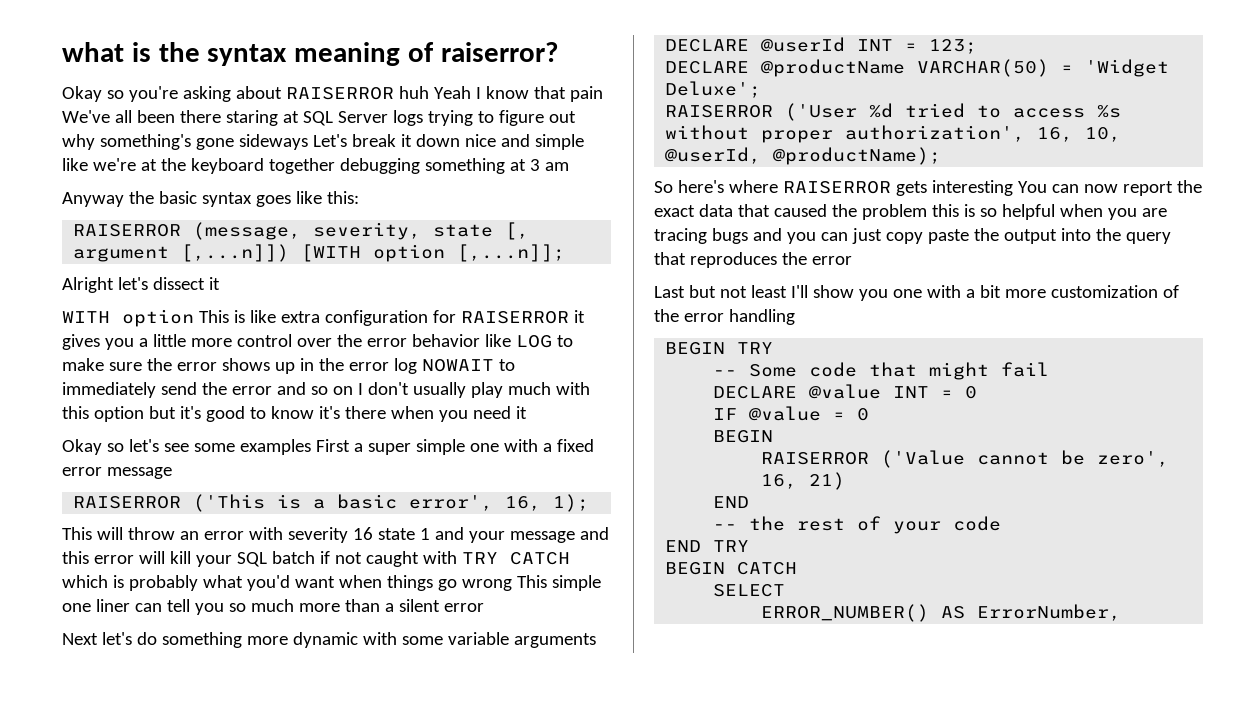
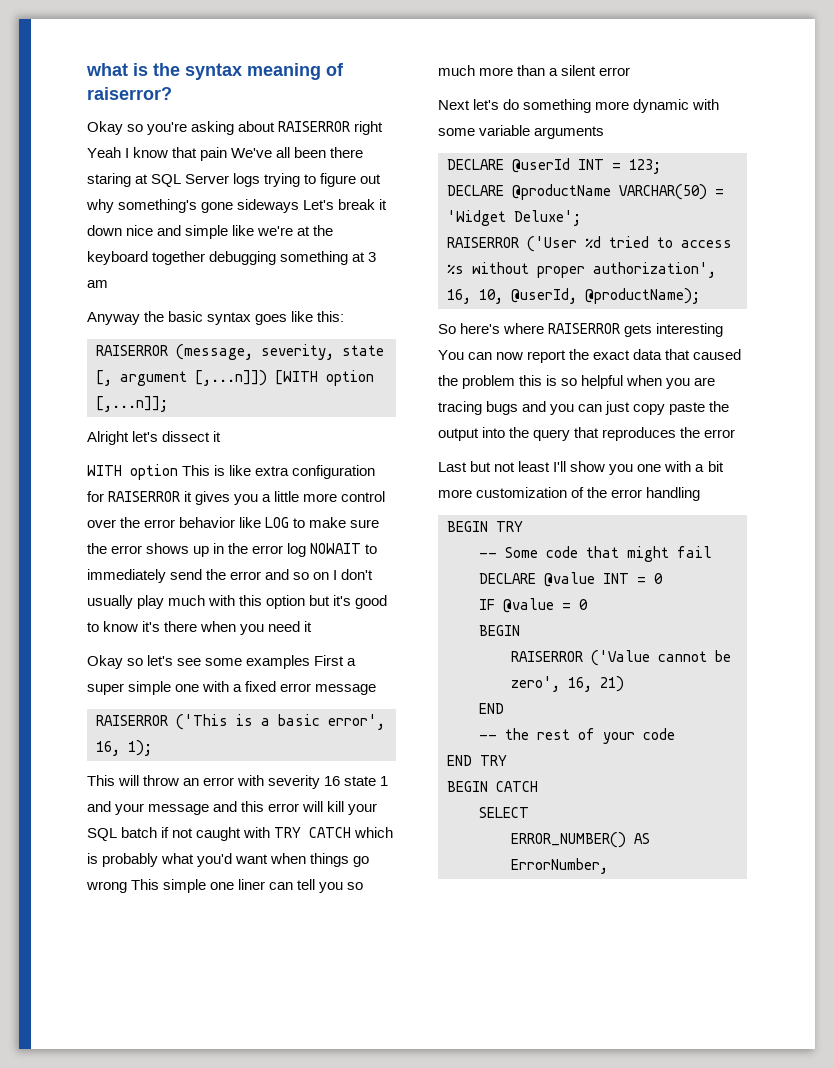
- Okay so you're asking about RAISERROR huh Yeah I know that pain We've all been there staring at SQL Server logs trying to figure out why something's gone sideways Let's break it down nice and simple like we're at the keyboard together debugging something at 3 am
+ Okay so you're asking about RAISERROR right Yeah I know that pain We've all been there staring at SQL Server logs trying to figure out why something's gone sideways Let's break it down nice and simple like we're at the keyboard together debugging something at 3 am

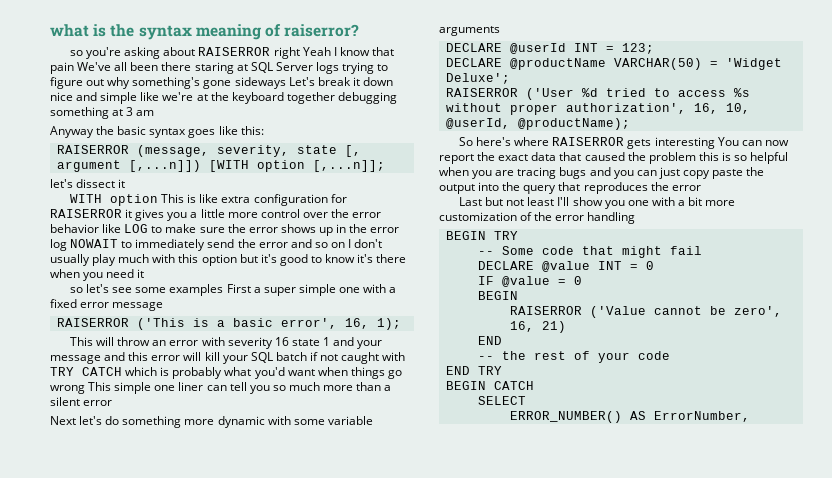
- Okay so you're asking about RAISERROR right Yeah I know that pain We've all been there staring at SQL Server logs trying to figure out why something's gone sideways Let's break it down nice and simple like we're at the keyboard together debugging something at 3 am
+ so you're asking about RAISERROR right Yeah I know that pain We've all been there staring at SQL Server logs trying to figure out why something's gone sideways Let's break it down nice and simple like we're at the keyboard together debugging something at 3 am
- Alright let's dissect it
+ let's dissect it
- Okay so let's see some examples First a super simple one with a fixed error message
+ so let's see some examples First a super simple one with a fixed error message

